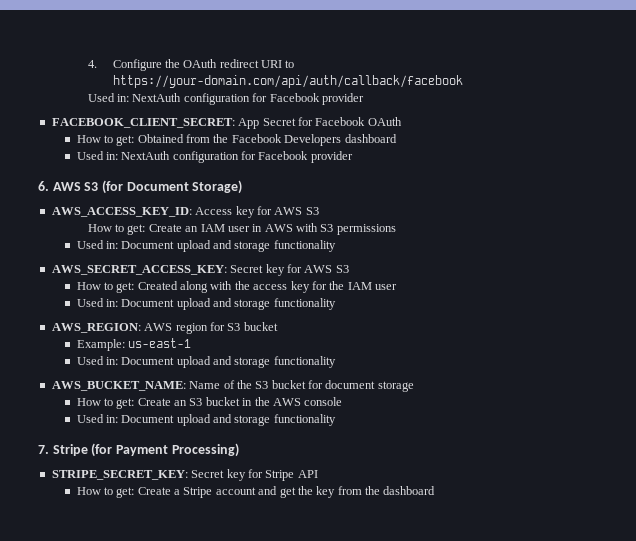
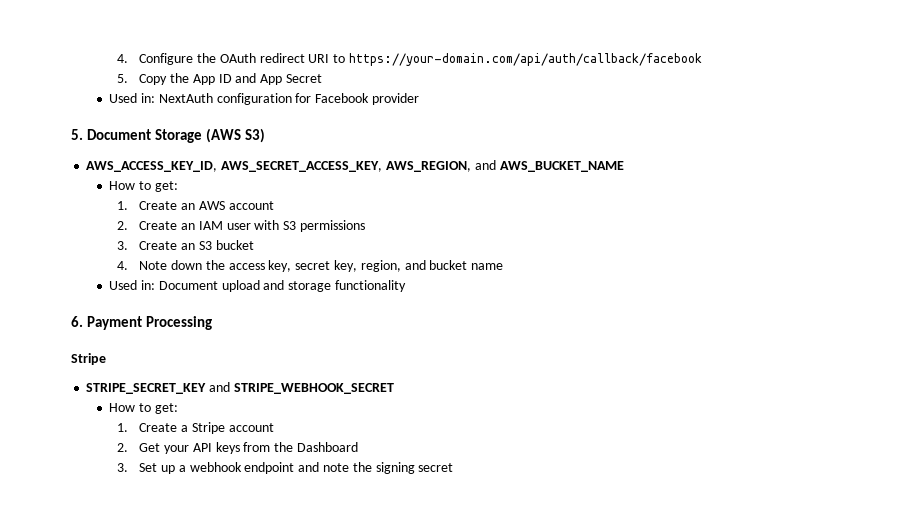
  4. Configure the OAuth redirect URI to https://your-domain.com/api/auth/callback/facebook
+ 5. Copy the App ID and App Secret
  Used in: NextAuth configuration for Facebook provider
- FACEBOOK_CLIENT_SECRET: App Secret for Facebook OAuth
- How to get: Obtained from the Facebook Developers dashboard
- Used in: NextAuth configuration for Facebook provider
- 6. AWS S3 (for Document Storage)
- AWS_ACCESS_KEY_ID: Access key for AWS S3
- How to get: Create an IAM user in AWS with S3 permissions
+ 5. Document Storage (AWS S3)
+ AWS_ACCESS_KEY_ID, AWS_SECRET_ACCESS_KEY, AWS_REGION, and AWS_BUCKET_NAME
+ How to get:
+ 1. Create an AWS account
+ 2. Create an IAM user with S3 permissions
+ 3. Create an S3 bucket
+ 4. Note down the access key, secret key, region, and bucket name
  Used in: Document upload and storage functionality
- AWS_SECRET_ACCESS_KEY: Secret key for AWS S3
- How to get: Created along with the access key for the IAM user
- Used in: Document upload and storage functionality
- AWS_REGION: AWS region for S3 bucket
- Example: us-east-1
- Used in: Document upload and storage functionality
- AWS_BUCKET_NAME: Name of the S3 bucket for document storage
- How to get: Create an S3 bucket in the AWS console
- Used in: Document upload and storage functionality
- 7. Stripe (for Payment Processing)
- STRIPE_SECRET_KEY: Secret key for Stripe API
- How to get: Create a Stripe account and get the key from the dashboard
+ 6. Payment Processing
+ Stripe
+ STRIPE_SECRET_KEY and STRIPE_WEBHOOK_SECRET
+ How to get:
+ 1. Create a Stripe account
+ 2. Get your API keys from the Dashboard
+ 3. Set up a webhook endpoint and note the signing secret

